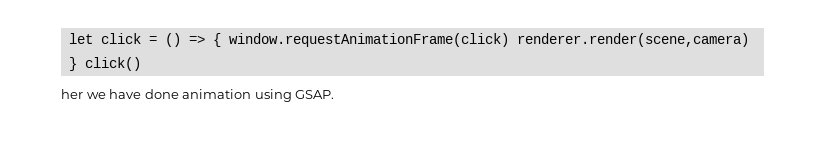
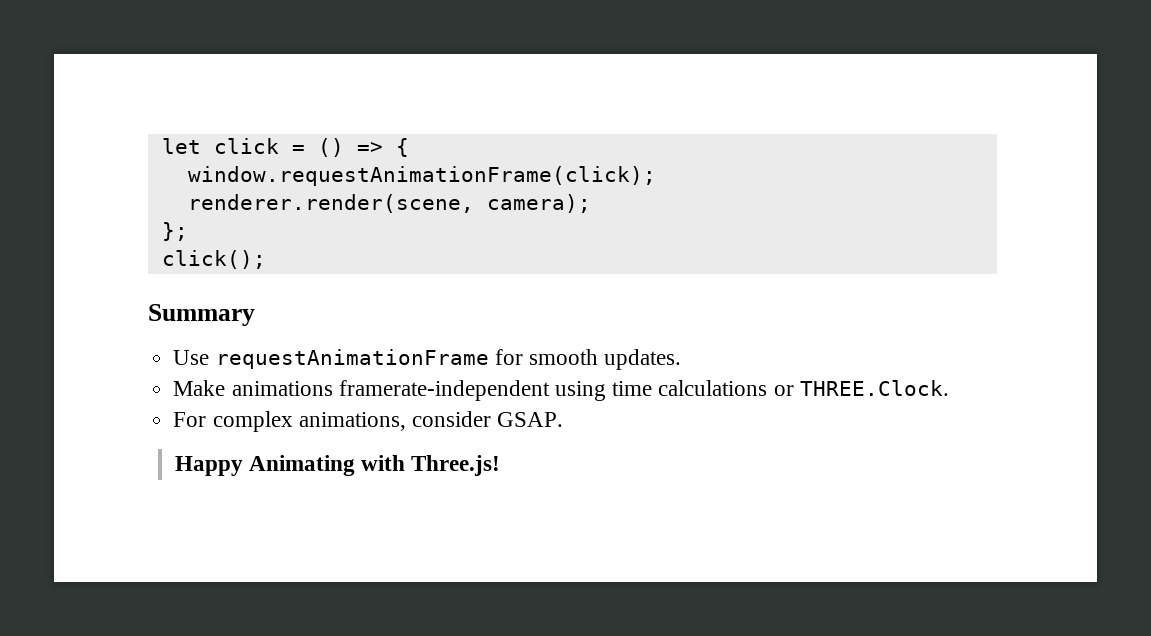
- let click = () => { window.requestAnimationFrame(click) renderer.render(scene,camera) } click()
- her we have done animation using GSAP.
+ let click = () => {
+ window.requestAnimationFrame(click);
+ renderer.render(scene, camera);
+ };
+ click();
+ Summary
+ Use requestAnimationFrame for smooth updates.
+ Make animations framerate-independent using time calculations or THREE.Clock.
+ For complex animations, consider GSAP.
+ Happy Animating with Three.js!

